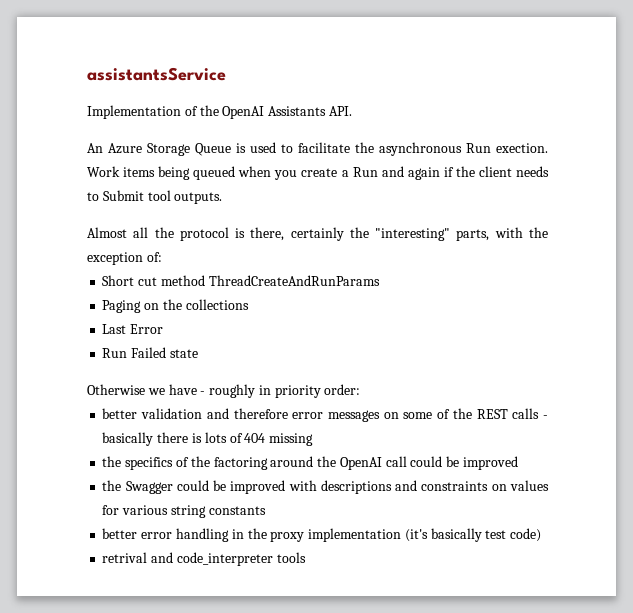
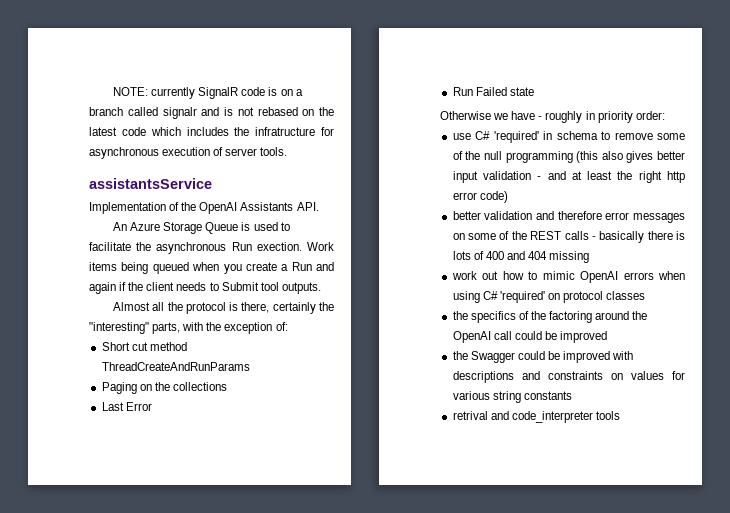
+ NOTE: currently SignalR code is on a branch called signalr and is not rebased on the latest code which includes the infratructure for asynchronous execution of server tools.
+ use C# 'required' in schema to remove some of the null programming (this also gives better input validation - and at least the right http error code)
- better validation and therefore error messages on some of the REST calls - basically there is lots of 404 missing
+ better validation and therefore error messages on some of the REST calls - basically there is lots of 400 and 404 missing
+ work out how to mimic OpenAI errors when using C# 'required' on protocol classes
- better error handling in the proxy implementation (it's basically test code)

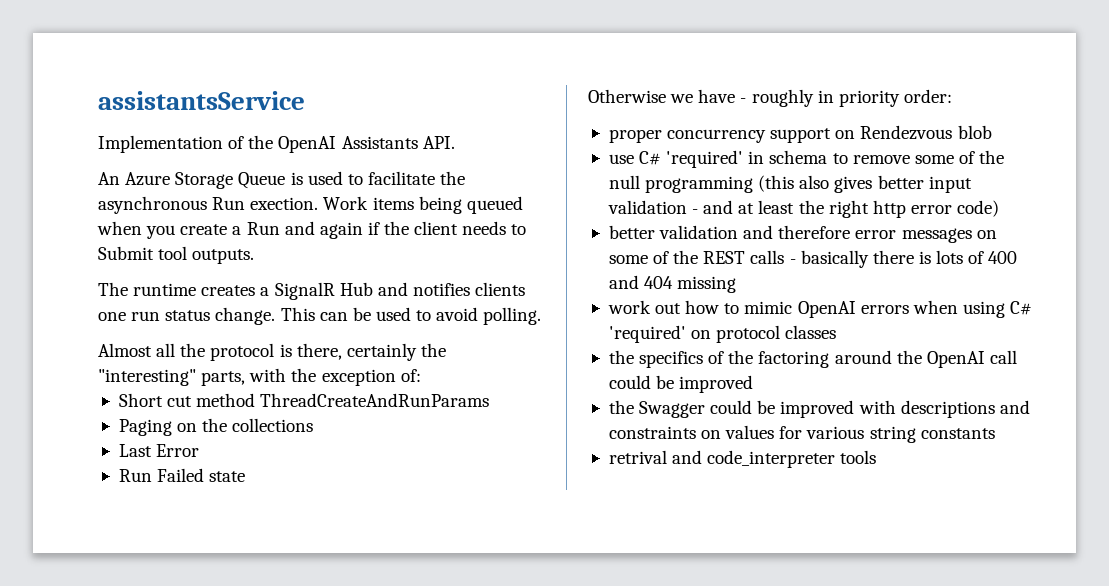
- NOTE: currently SignalR code is on a branch called signalr and is not rebased on the latest code which includes the infratructure for asynchronous execution of server tools.
+ The runtime creates a SignalR Hub and notifies clients one run status change. This can be used to avoid polling.
+ proper concurrency support on Rendezvous blob

